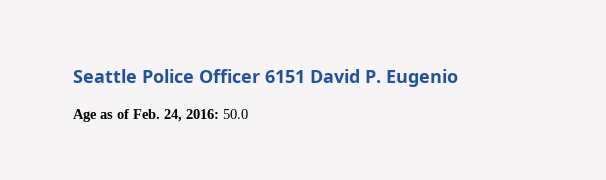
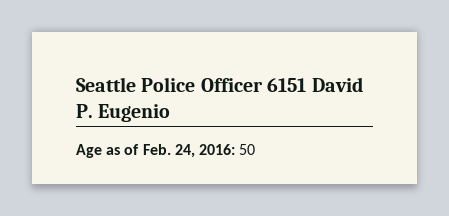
- Age as of Feb. 24, 2016: 50.0
+ Age as of Feb. 24, 2016: 50

